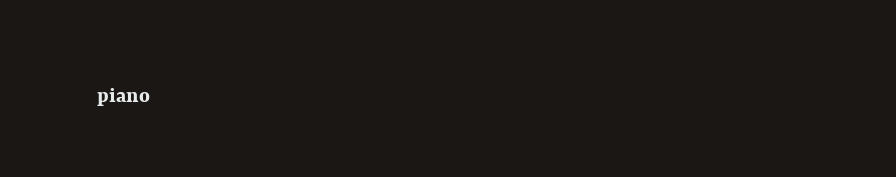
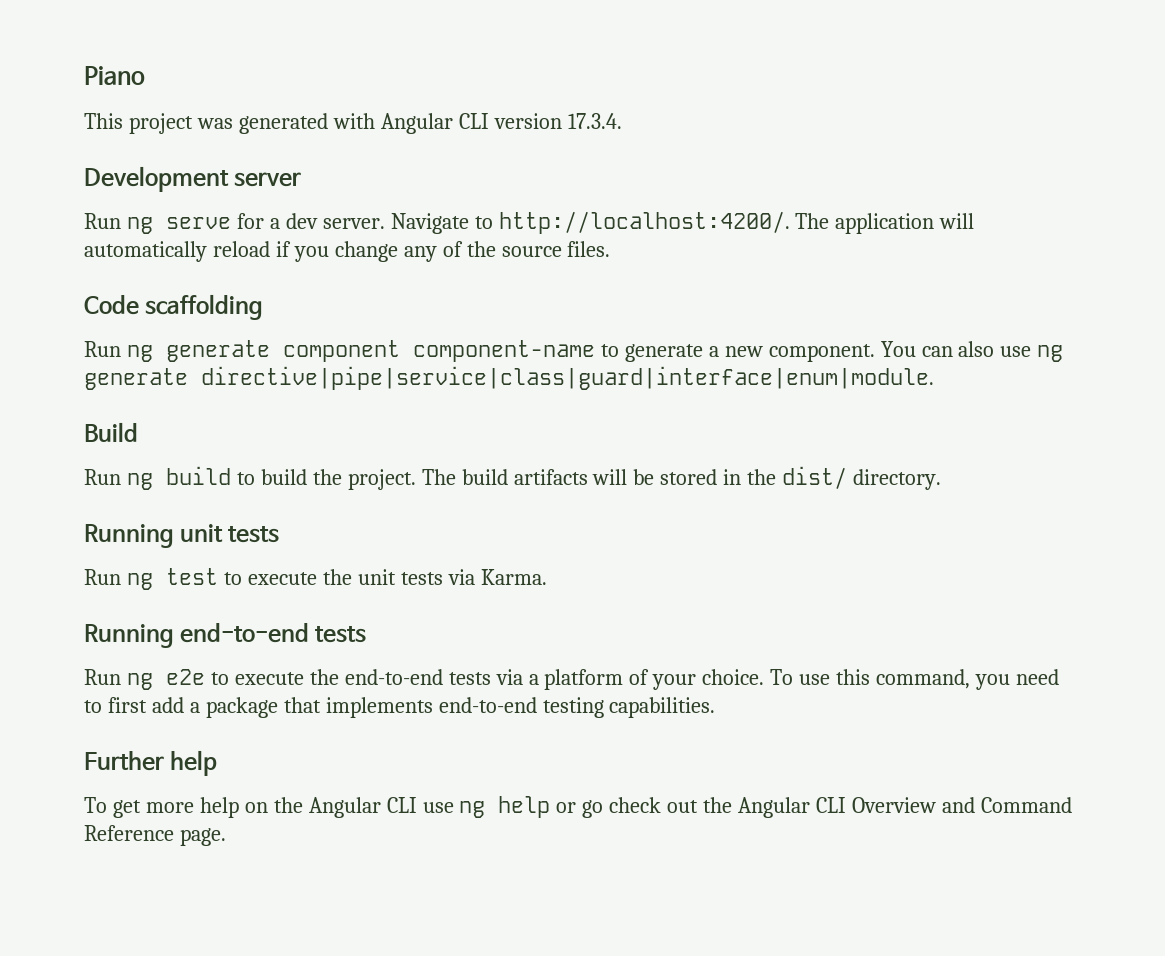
- piano
+ Piano
+ This project was generated with Angular CLI version 17.3.4.
+ Development server
+ Run ng serve for a dev server. Navigate to http://localhost:4200/. The application will automatically reload if you change any of the source files.
+ Code scaffolding
+ Run ng generate component component-name to generate a new component. You can also use ng generate directive|pipe|service|class|guard|interface|enum|module.
+ Build
+ Run ng build to build the project. The build artifacts will be stored in the dist/ directory.
+ Running unit tests
+ Run ng test to execute the unit tests via Karma.
+ Running end-to-end tests
+ Run ng e2e to execute the end-to-end tests via a platform of your choice. To use this command, you need to first add a package that implements end-to-end testing capabilities.
+ Further help
+ To get more help on the Angular CLI use ng help or go check out the Angular CLI Overview and Command Reference page.

